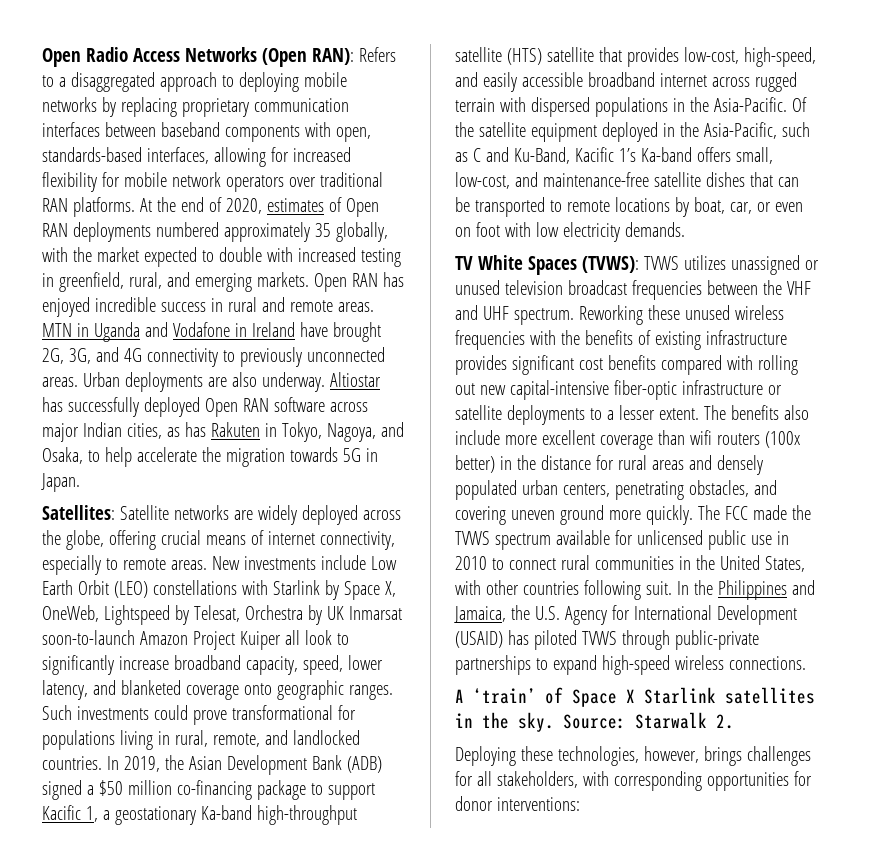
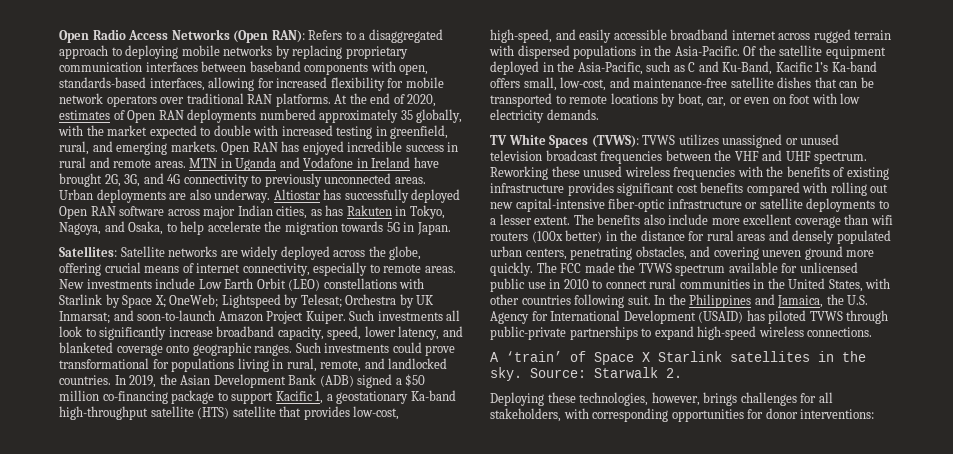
- New investments include Low Earth Orbit (LEO) constellations with Starlink by Space X, OneWeb, Lightspeed by Telesat, Orchestra by UK Inmarsat soon-to-launch Amazon Project Kuiper all look to significantly increase broadband capacity, speed, lower latency, and blanketed coverage onto geographic ranges.
+ New investments include Low Earth Orbit (LEO) constellations with Starlink by Space X; OneWeb; Lightspeed by Telesat; Orchestra by UK Inmarsat; and soon-to-launch Amazon Project Kuiper. Such investments all look to significantly increase broadband capacity, speed, lower latency, and blanketed coverage onto geographic ranges.

